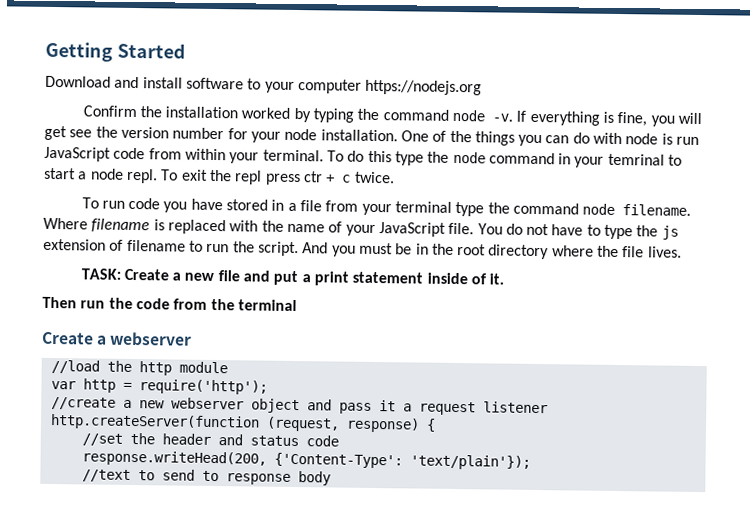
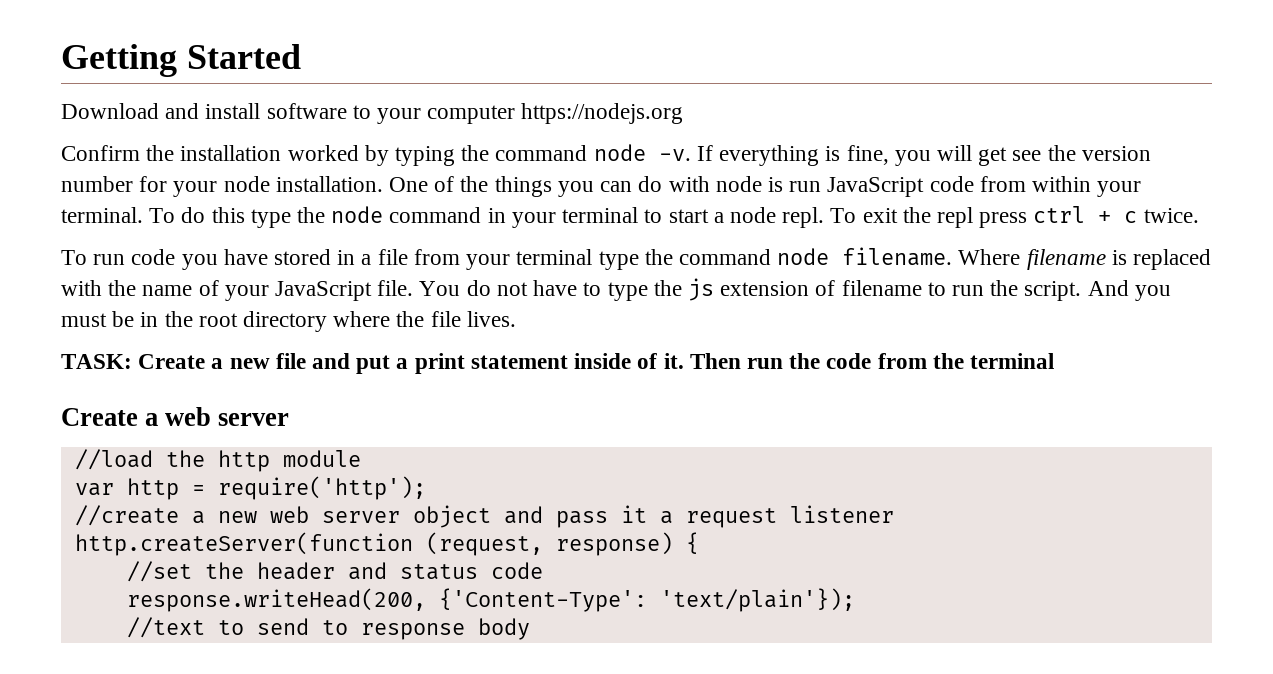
- To do this type the node command in your temrinal to start a node repl.
+ To do this type the node command in your terminal to start a node repl.
- To exit the repl press ctr + c twice.
+ To exit the repl press ctrl + c twice.
- TASK: Create a new file and put a print statement inside of it.
- Then run the code from the terminal
+ TASK: Create a new file and put a print statement inside of it. Then run the code from the terminal
- Create a webserver
+ Create a web server
- //create a new webserver object and pass it a request listener
+ //create a new web server object and pass it a request listener

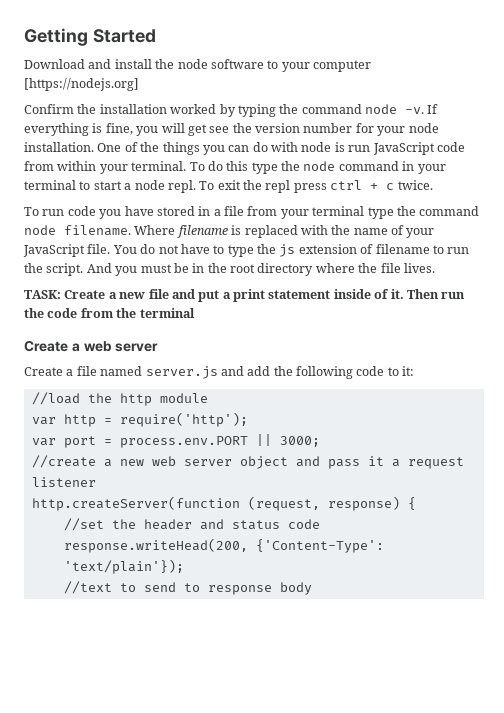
- Download and install software to your computer https://nodejs.org
+ Download and install the node software to your computer [https://nodejs.org]
+ Create a file named server.js and add the following code to it:
+ var port = process.env.PORT || 3000;

